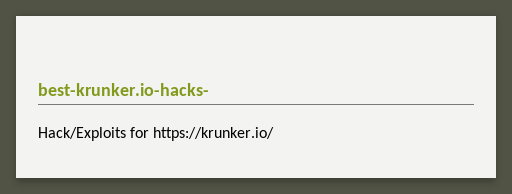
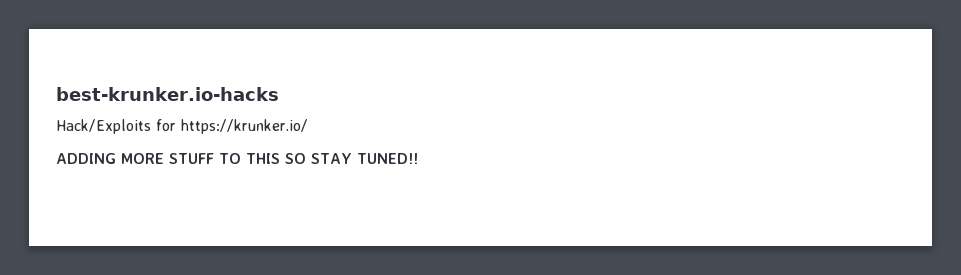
- best-krunker.io-hacks-
+ best-krunker.io-hacks
+ ADDING MORE STUFF TO THIS SO STAY TUNED!!

